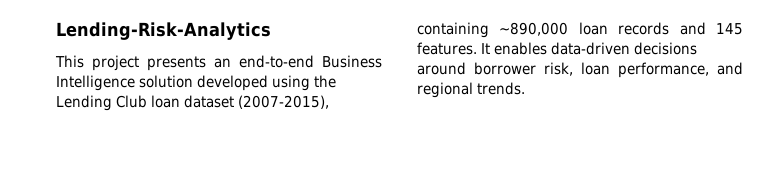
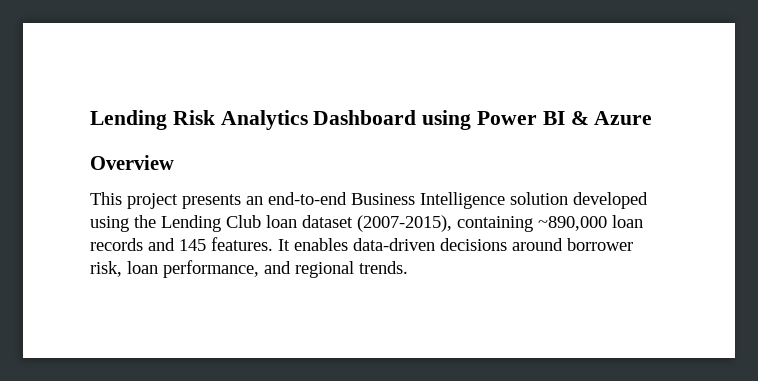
- Lending-Risk-Analytics
+ Lending Risk Analytics Dashboard using Power BI & Azure
+ Overview

